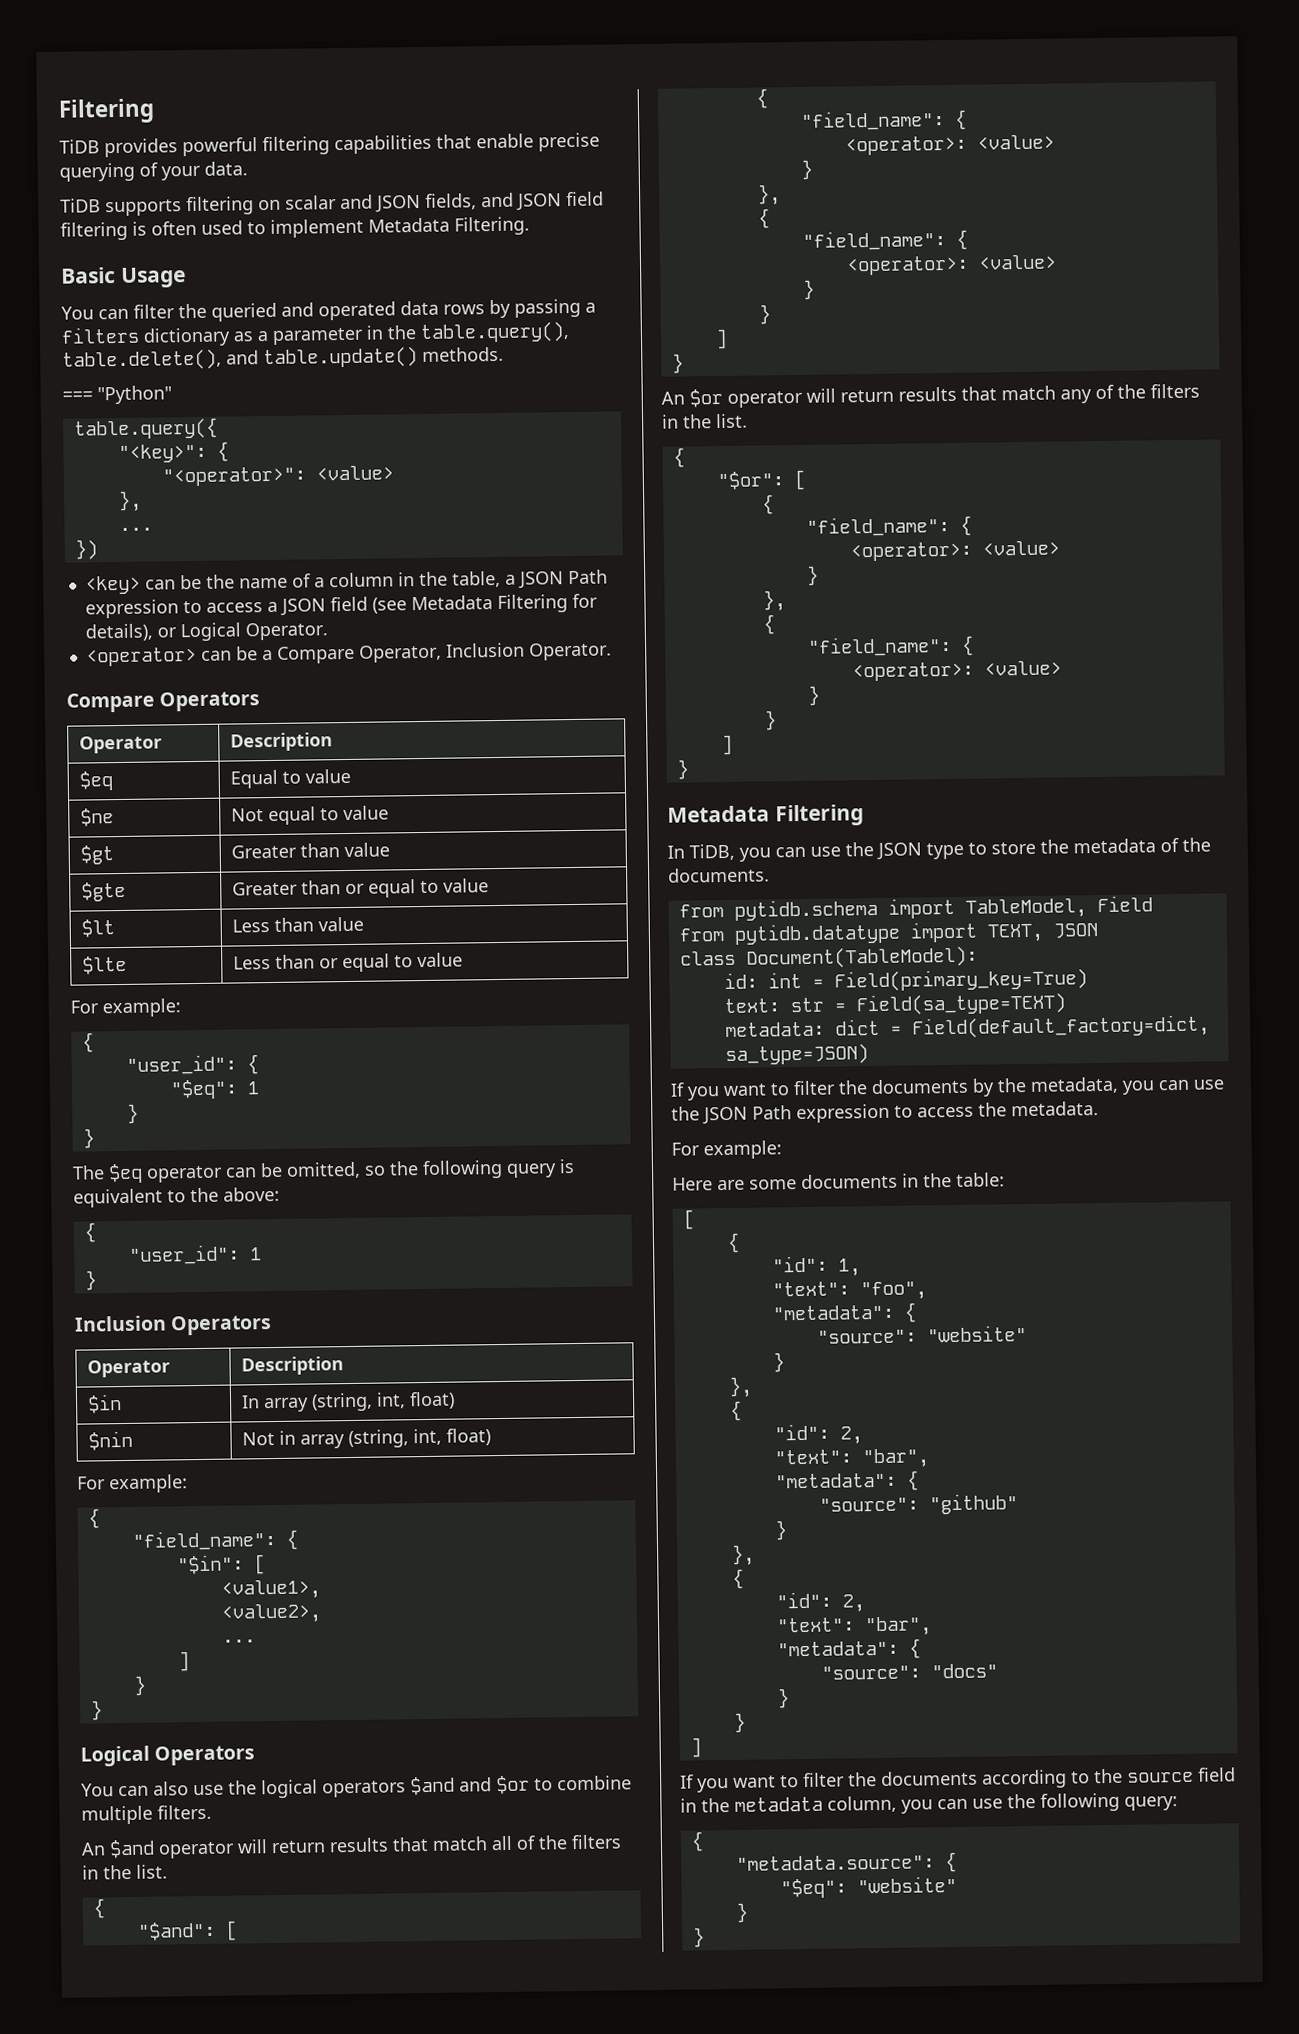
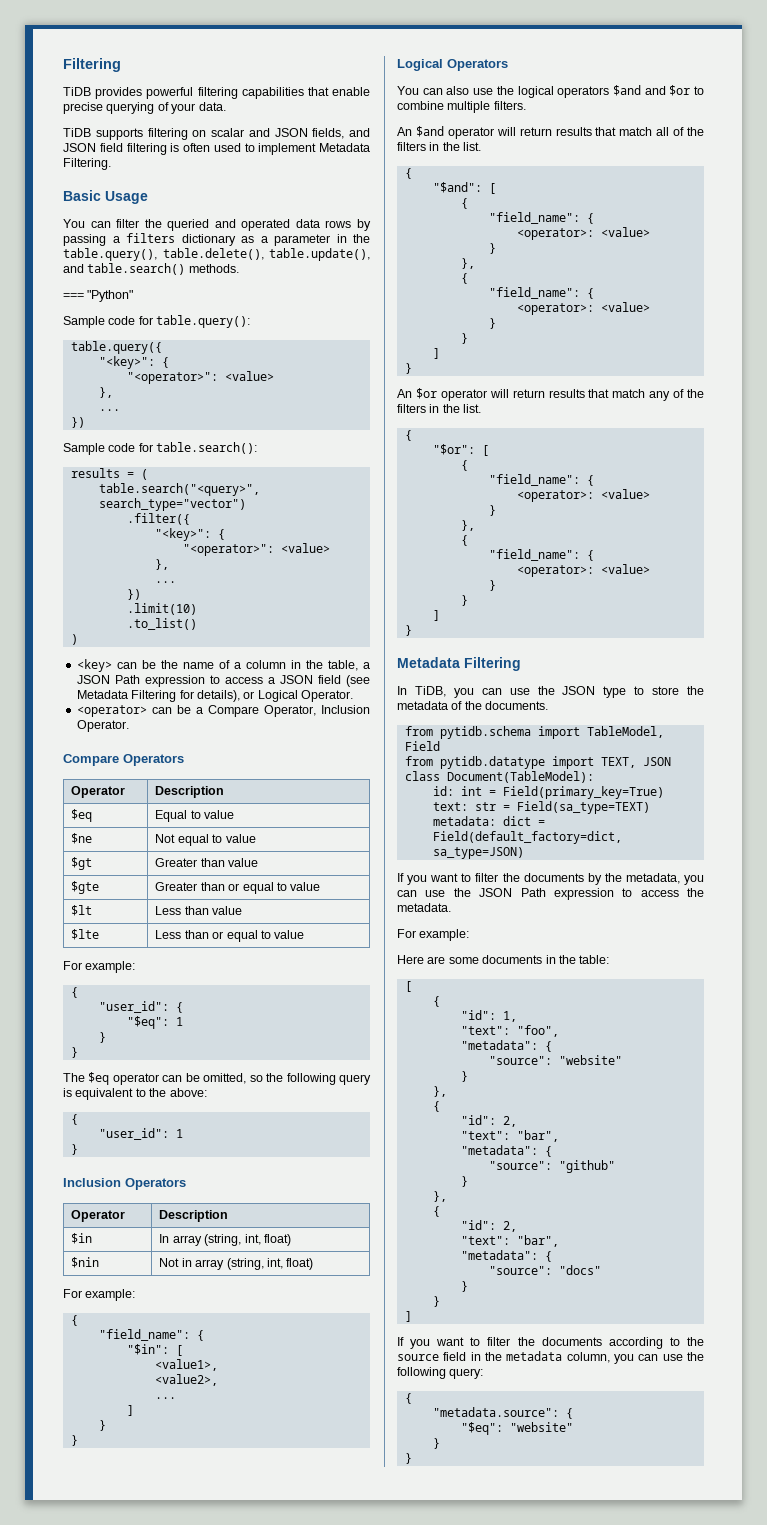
- You can filter the queried and operated data rows by passing a filters dictionary as a parameter in the table.query(), table.delete(), and table.update() methods.
+ You can filter the queried and operated data rows by passing a filters dictionary as a parameter in the table.query(), table.delete(), table.update(), and table.search() methods.
+ Sample code for table.query():
+ Sample code for table.search():
+ results = (
+ table.search("<query>", search_type="vector")
+ .filter({
+ "<key>": {
+ "<operator>": <value>
+ },
+ ...
+ })
+ .limit(10)
+ .to_list()
+ )

